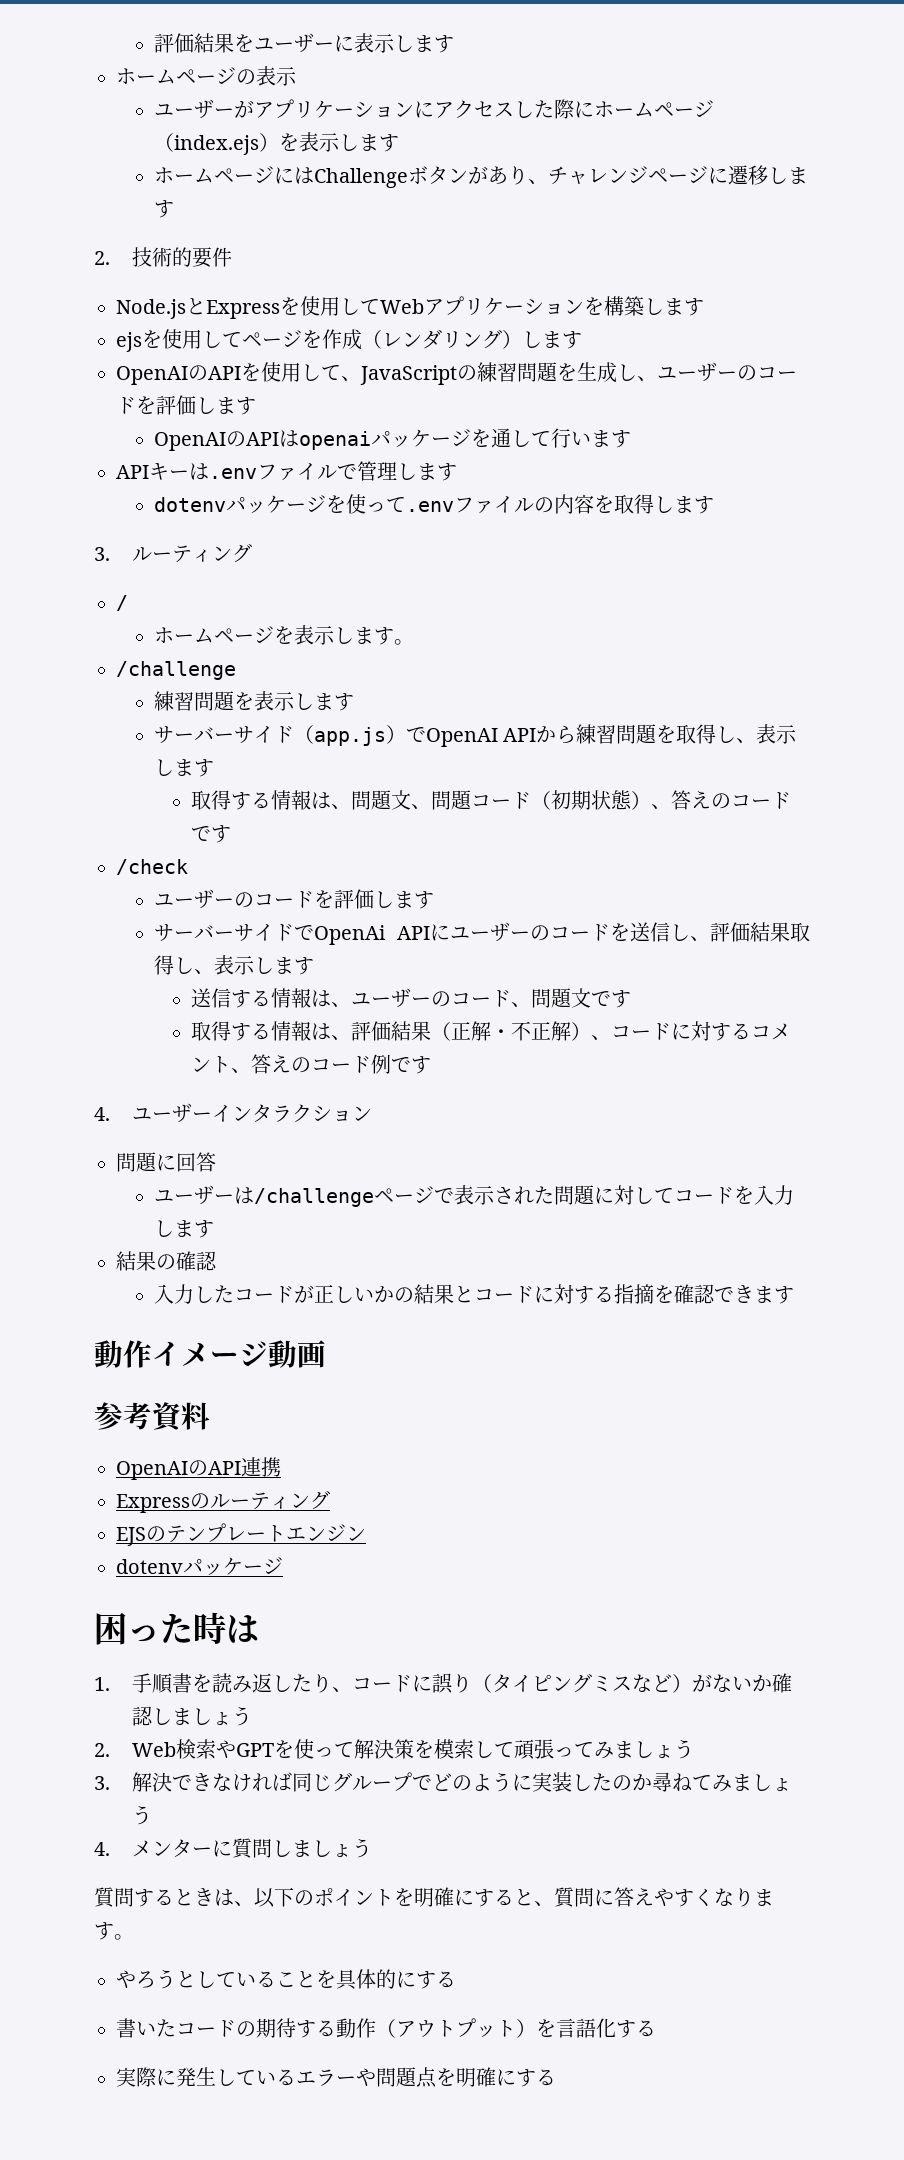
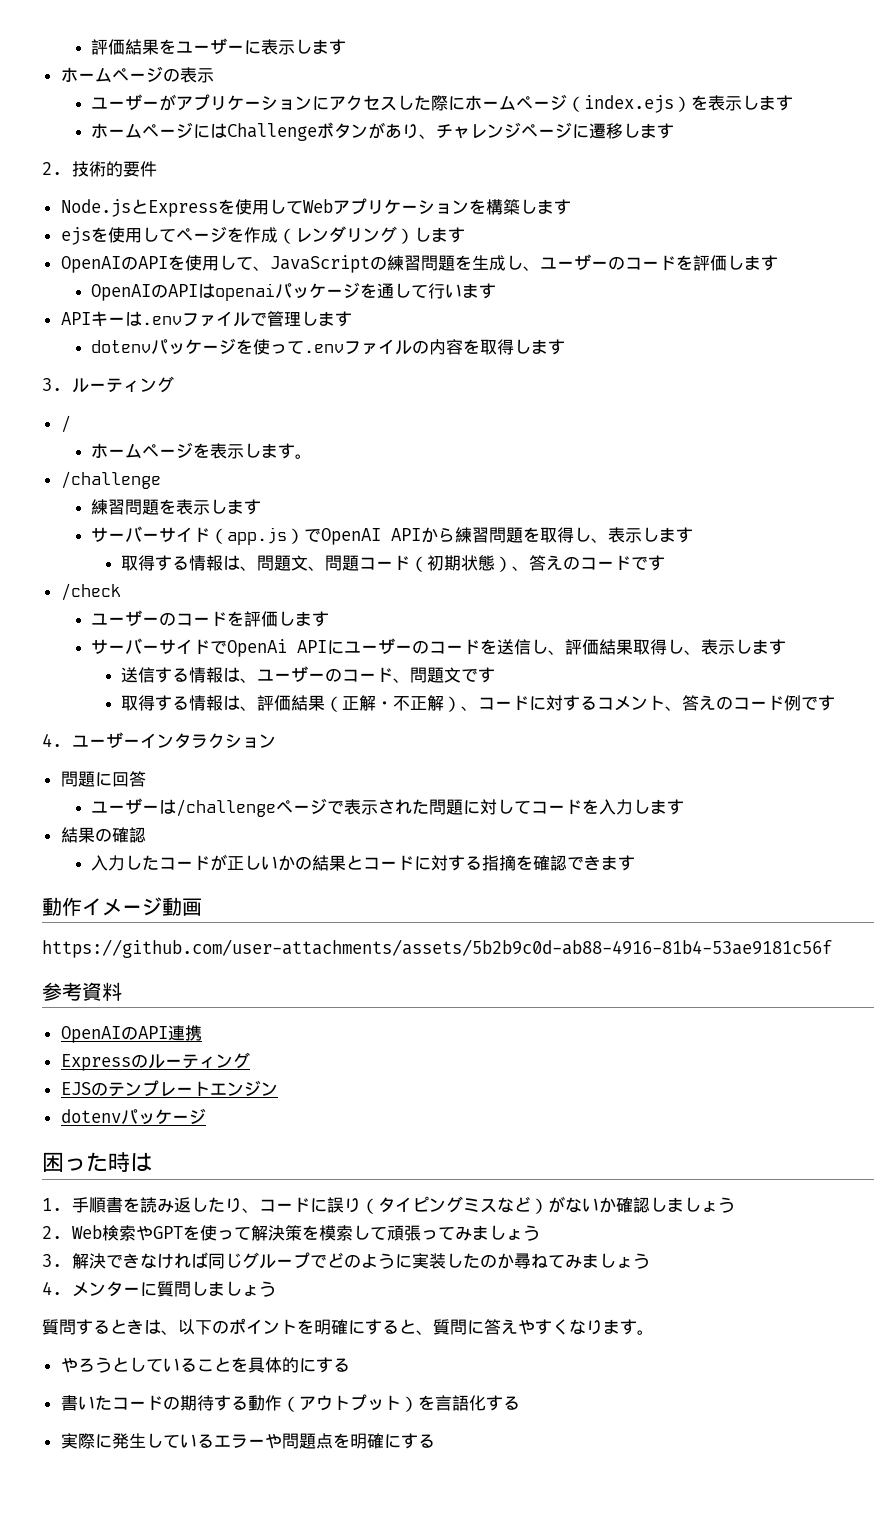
+ https://github.com/user-attachments/assets/5b2b9c0d-ab88-4916-81b4-53ae9181c56f

